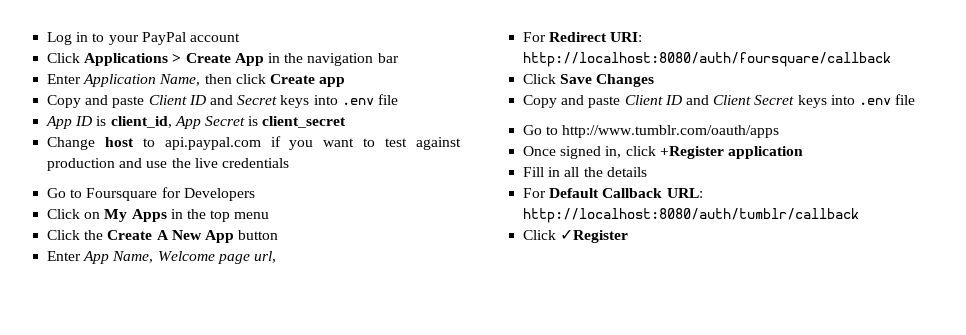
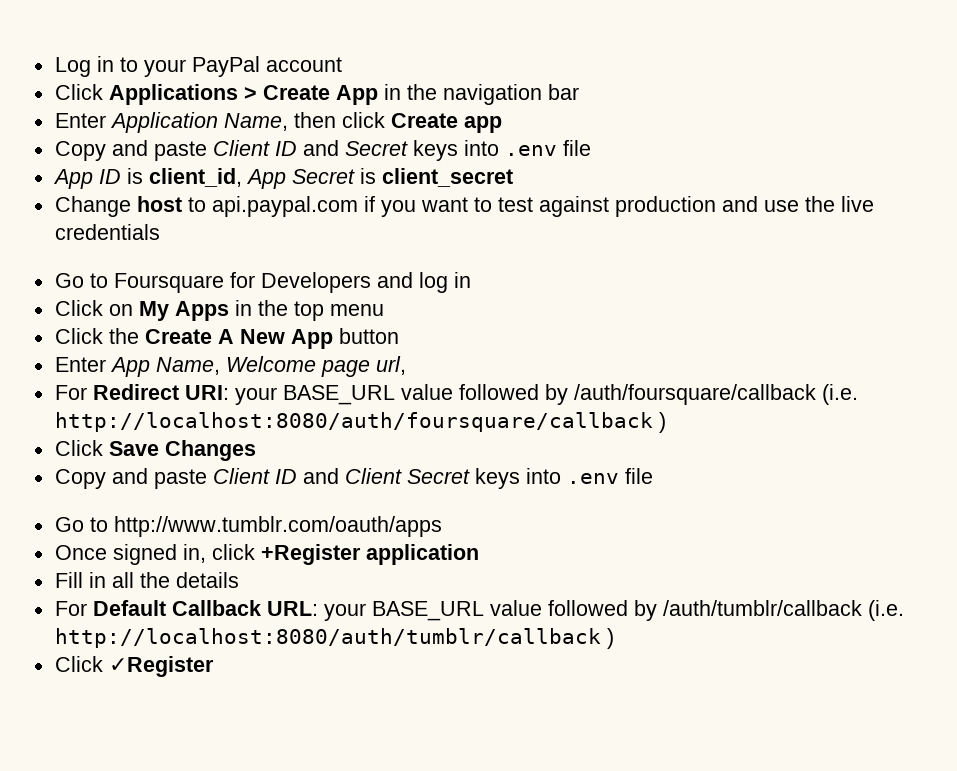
- Go to Foursquare for Developers
+ Go to Foursquare for Developers and log in
- For Redirect URI: http://localhost:8080/auth/foursquare/callback
+ For Redirect URI: your BASE_URL value followed by /auth/foursquare/callback (i.e. http://localhost:8080/auth/foursquare/callback )
- For Default Callback URL: http://localhost:8080/auth/tumblr/callback
+ For Default Callback URL: your BASE_URL value followed by /auth/tumblr/callback (i.e. http://localhost:8080/auth/tumblr/callback )

